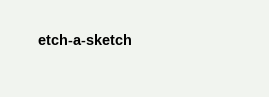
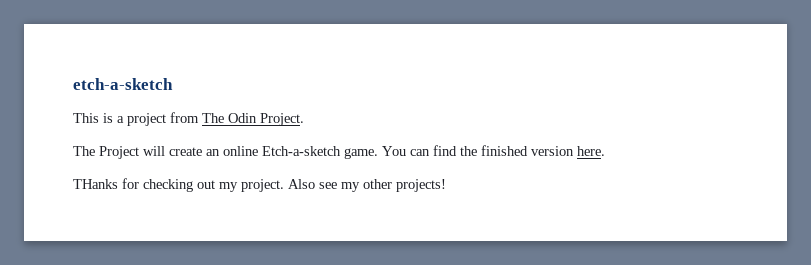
+ This is a project from The Odin Project.
+ The Project will create an online Etch-a-sketch game. You can find the finished version here.
+ THanks for checking out my project. Also see my other projects!

